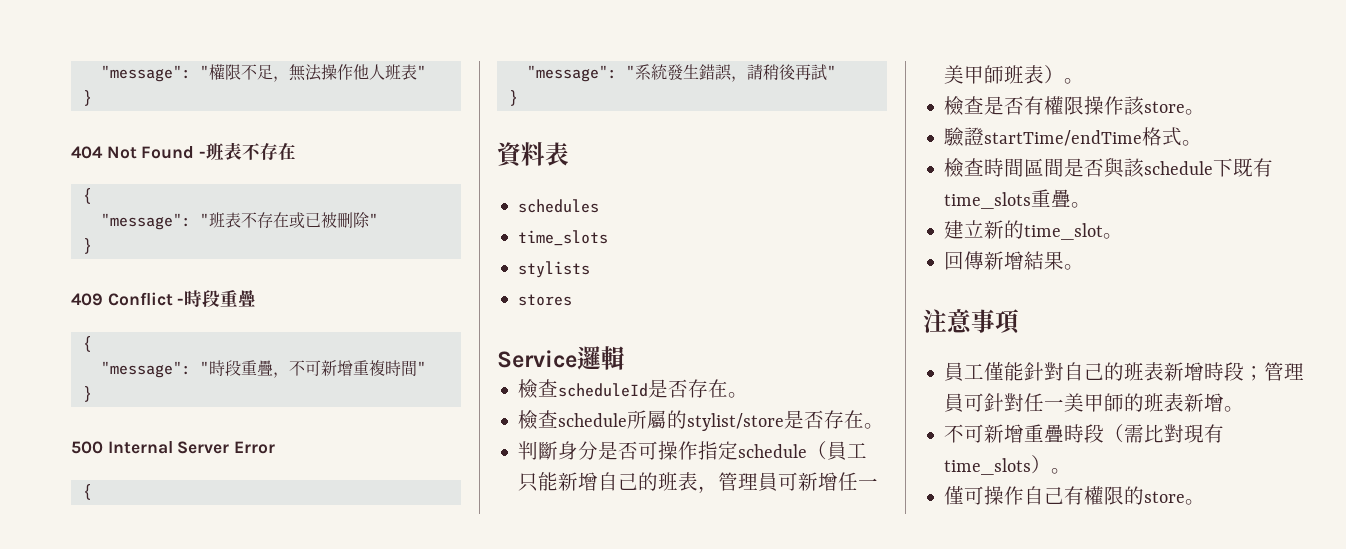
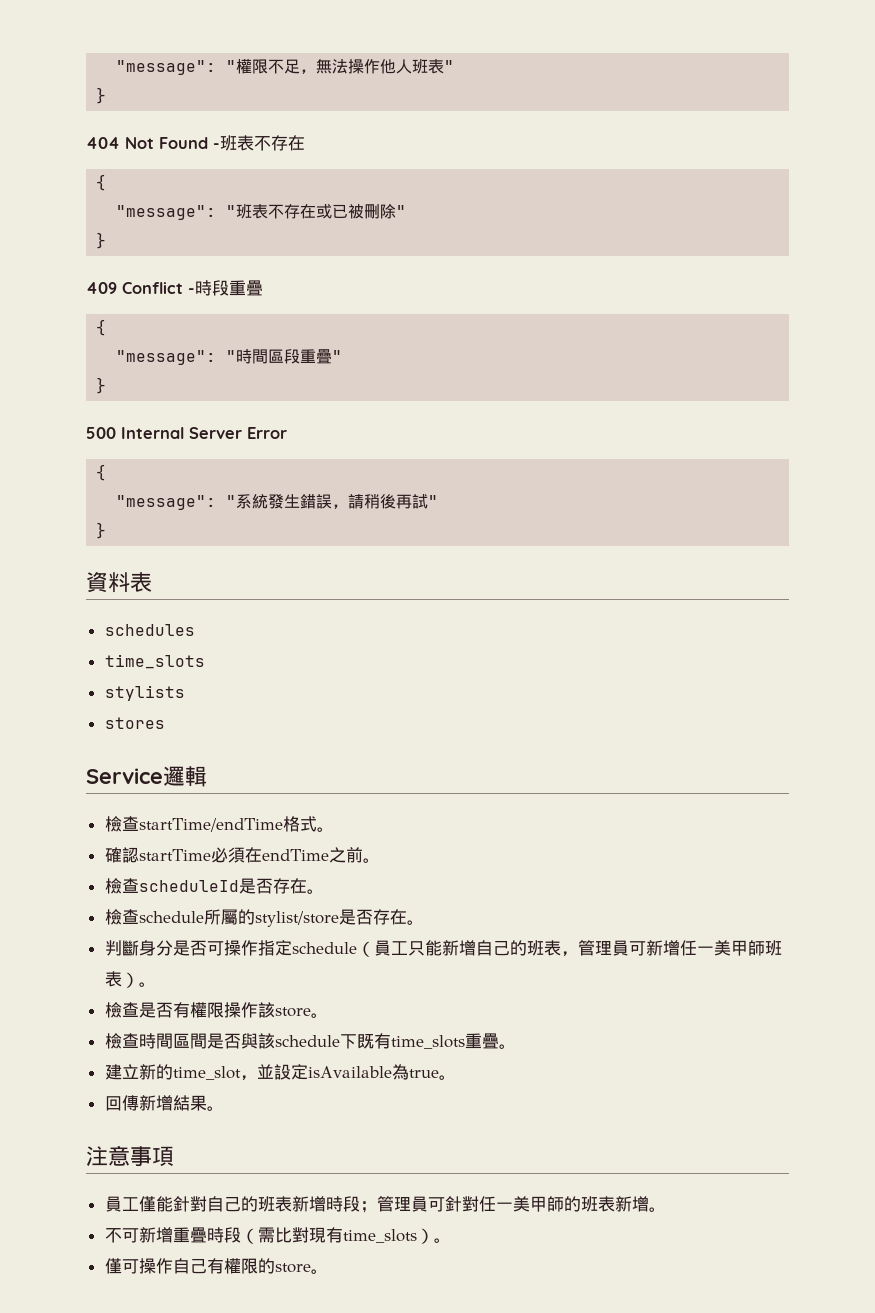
- "message": "時段重疊，不可新增重複時間"
+ "message": "時間區段重疊"
+ 檢查startTime/endTime格式。
+ 確認startTime必須在endTime之前。
- 驗證startTime/endTime格式。
- 建立新的time_slot。
+ 建立新的time_slot，並設定isAvailable為true。

